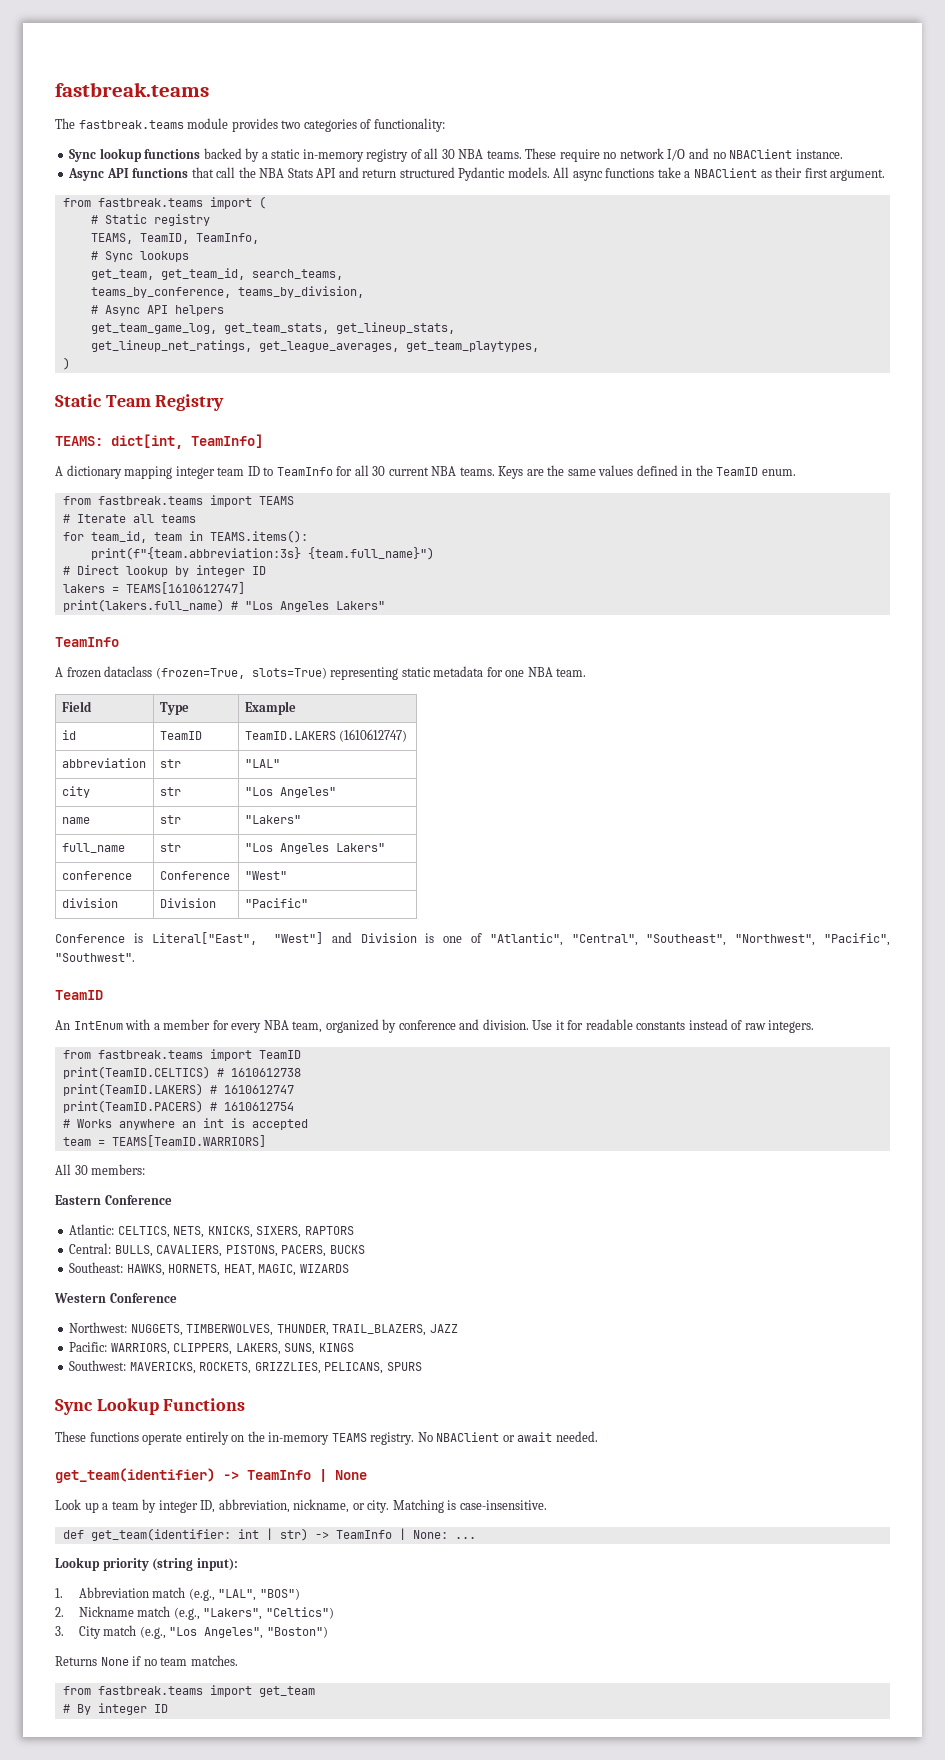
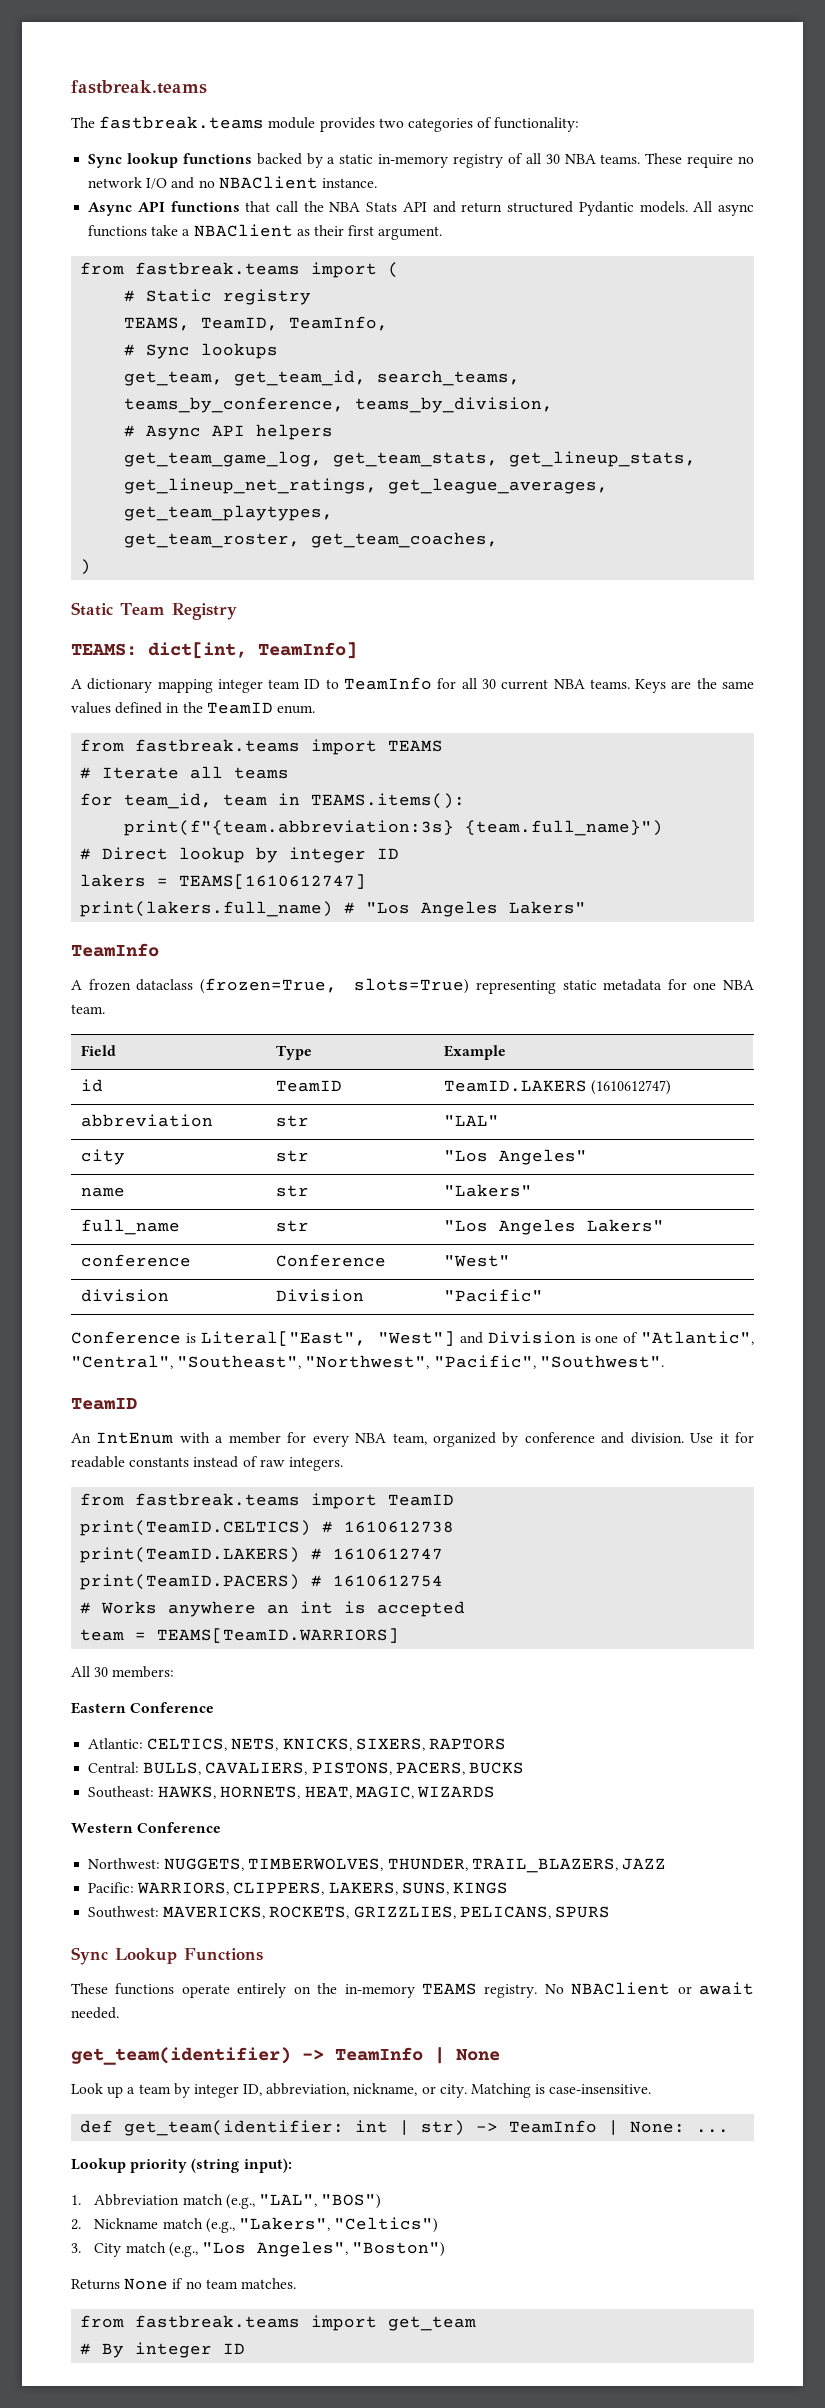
+ get_team_roster, get_team_coaches,

